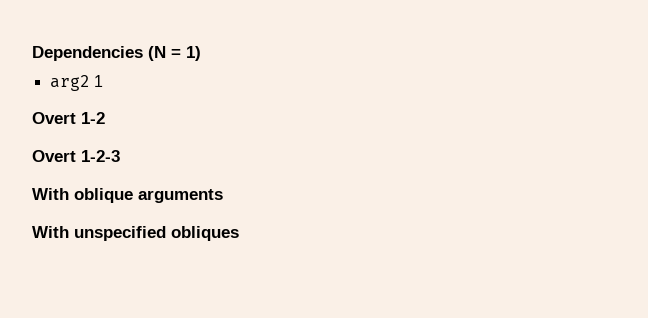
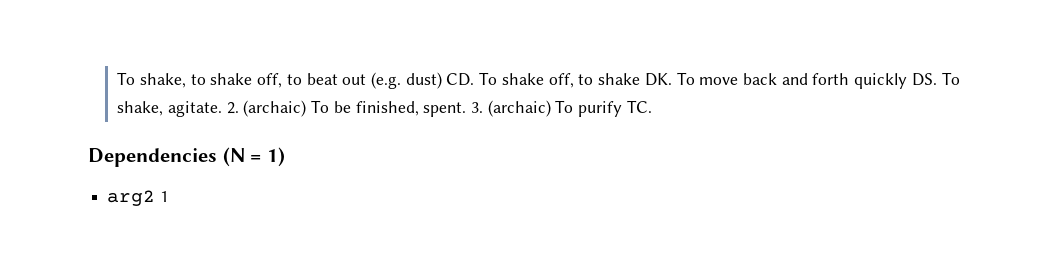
+ To shake, to shake off, to beat out (e.g. dust) CD. To shake off, to shake DK. To move back and forth quickly DS. To shake, agitate. 2. (archaic) To be finished, spent. 3. (archaic) To purify TC.
- Overt 1-2
- Overt 1-2-3
- With oblique arguments
- With unspecified obliques

